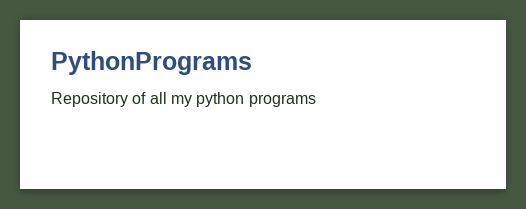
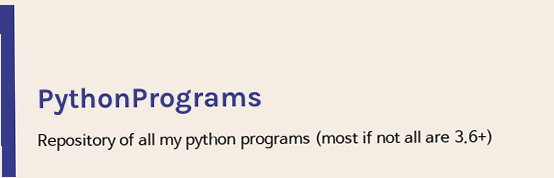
- Repository of all my python programs
+ Repository of all my python programs (most if not all are 3.6+)

